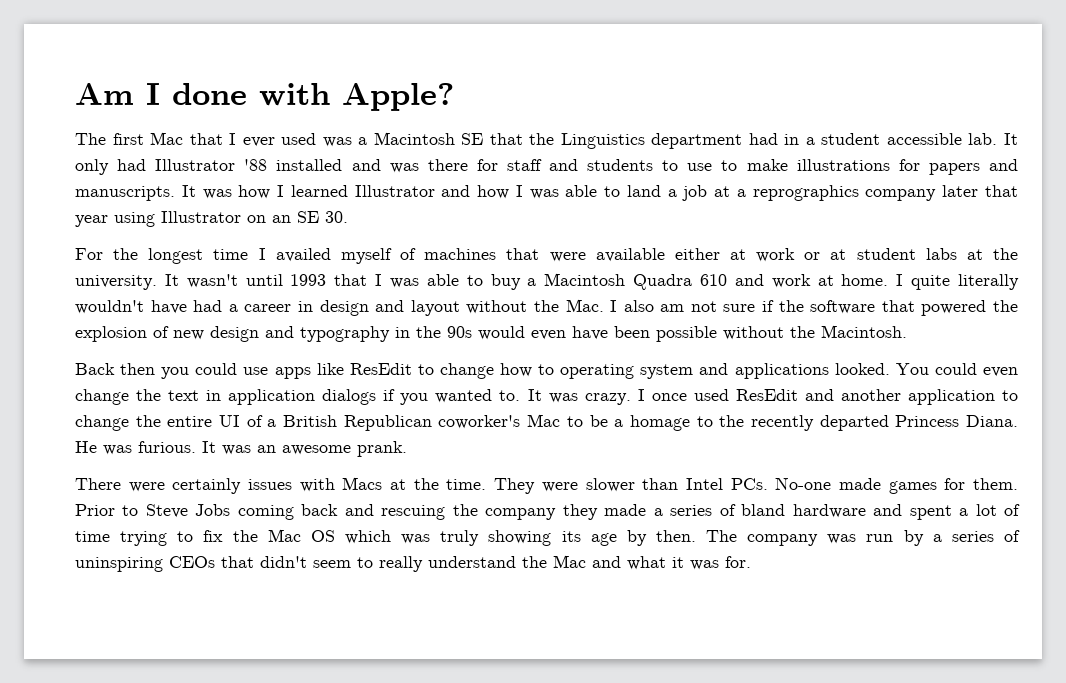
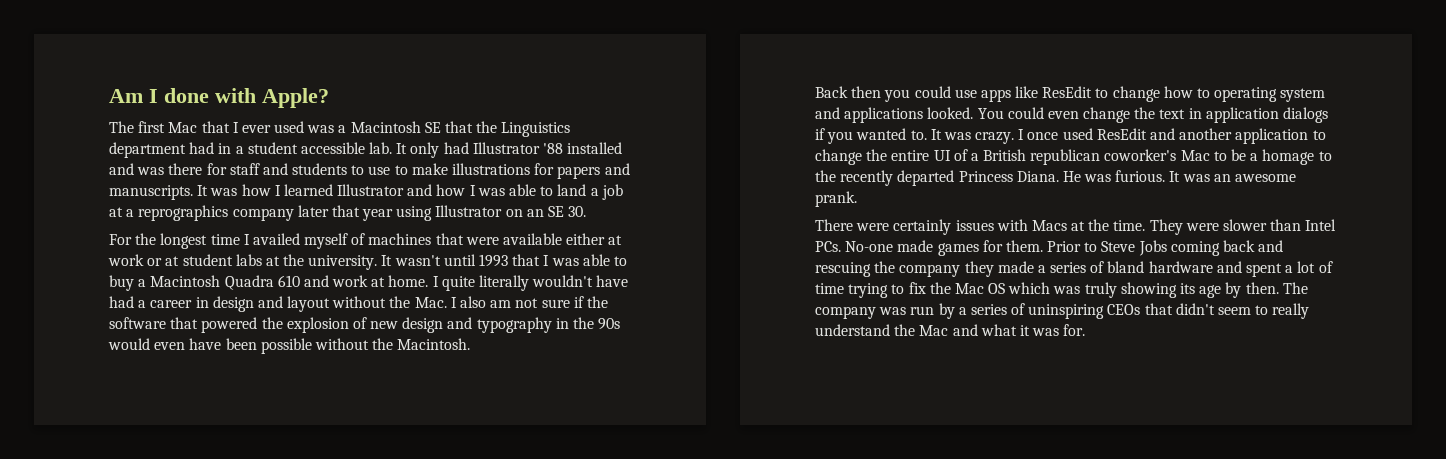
- I once used ResEdit and another application to change the entire UI of a British Republican coworker's Mac to be a homage to the recently departed Princess Diana.
+ I once used ResEdit and another application to change the entire UI of a British republican coworker's Mac to be a homage to the recently departed Princess Diana.

